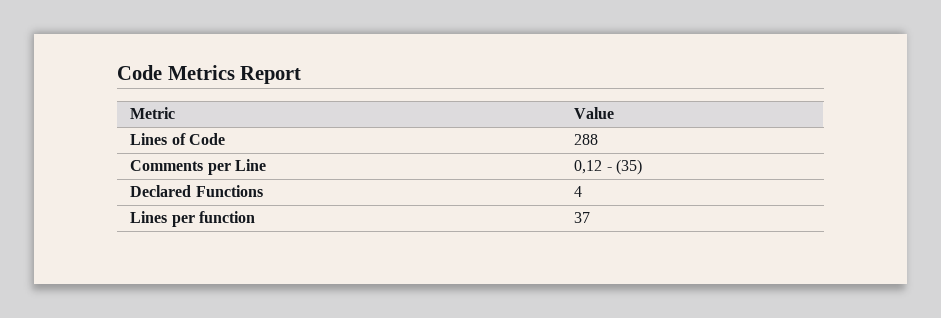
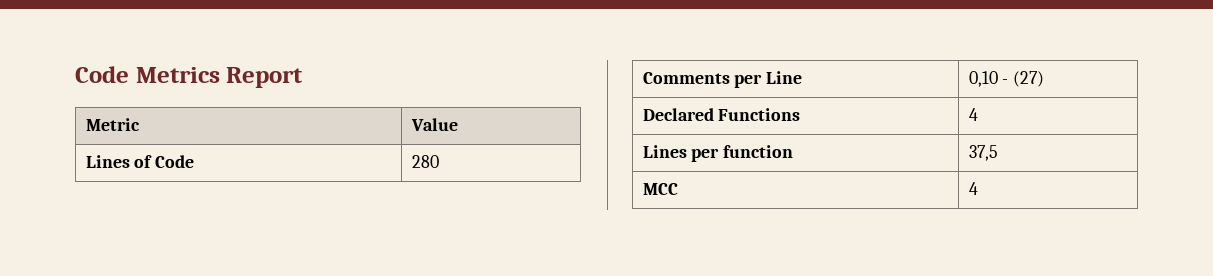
- Lines of Code | 288
+ Lines of Code | 280
- Comments per Line | 0,12 - (35)
+ Comments per Line | 0,10 - (27)
- Lines per function | 37
+ Lines per function | 37,5
+ MCC | 4

